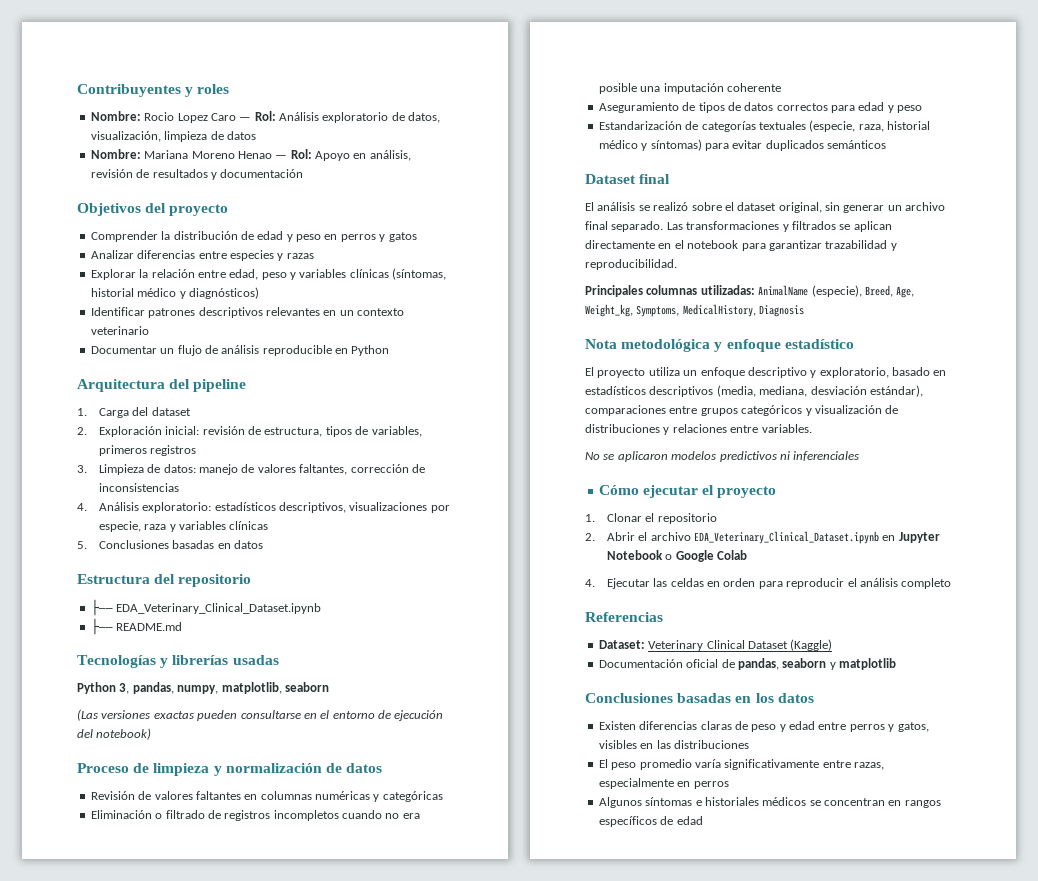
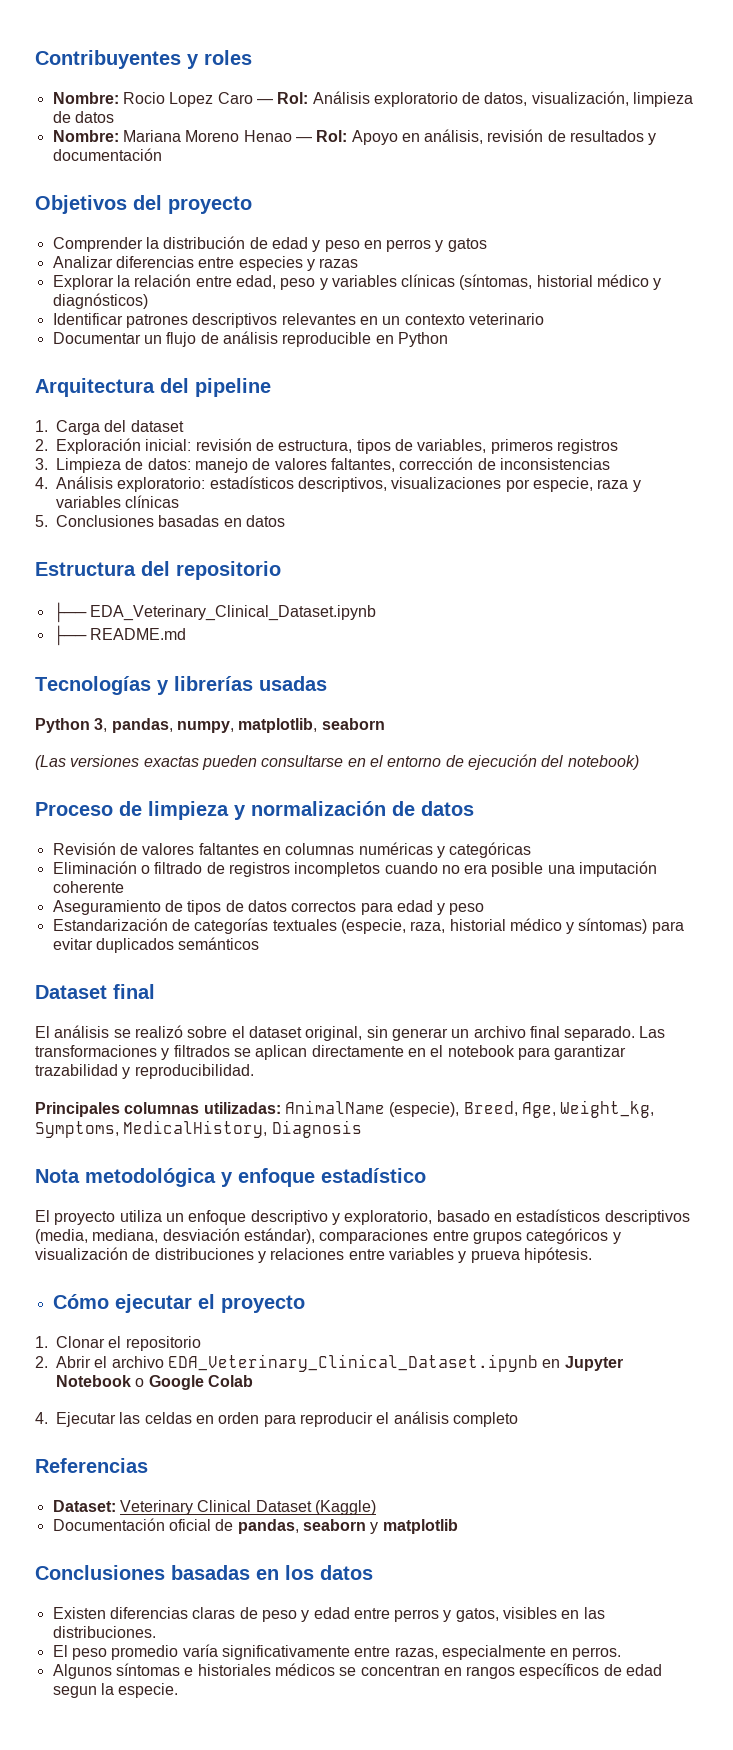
- El proyecto utiliza un enfoque descriptivo y exploratorio, basado en estadísticos descriptivos (media, mediana, desviación estándar), comparaciones entre grupos categóricos y visualización de distribuciones y relaciones entre variables.
- No se aplicaron modelos predictivos ni inferenciales
+ El proyecto utiliza un enfoque descriptivo y exploratorio, basado en estadísticos descriptivos (media, mediana, desviación estándar), comparaciones entre grupos categóricos y visualización de distribuciones y relaciones entre variables y prueva hipótesis.
- Existen diferencias claras de peso y edad entre perros y gatos, visibles en las distribuciones
+ Existen diferencias claras de peso y edad entre perros y gatos, visibles en las distribuciones.
- El peso promedio varía significativamente entre razas, especialmente en perros
+ El peso promedio varía significativamente entre razas, especialmente en perros.
- Algunos síntomas e historiales médicos se concentran en rangos específicos de edad
+ Algunos síntomas e historiales médicos se concentran en rangos específicos de edad segun la especie.

